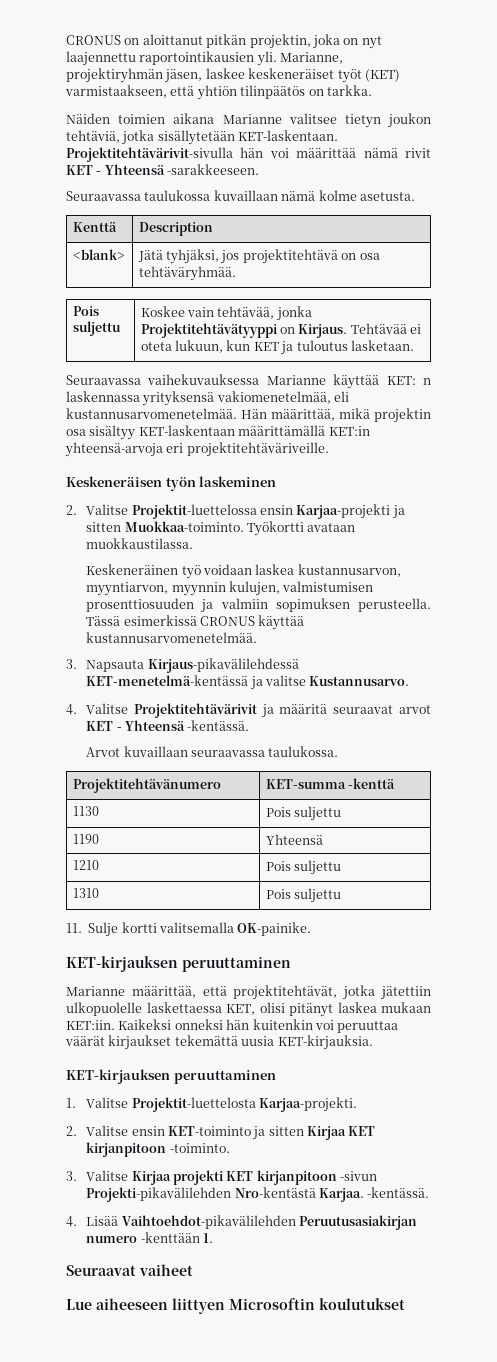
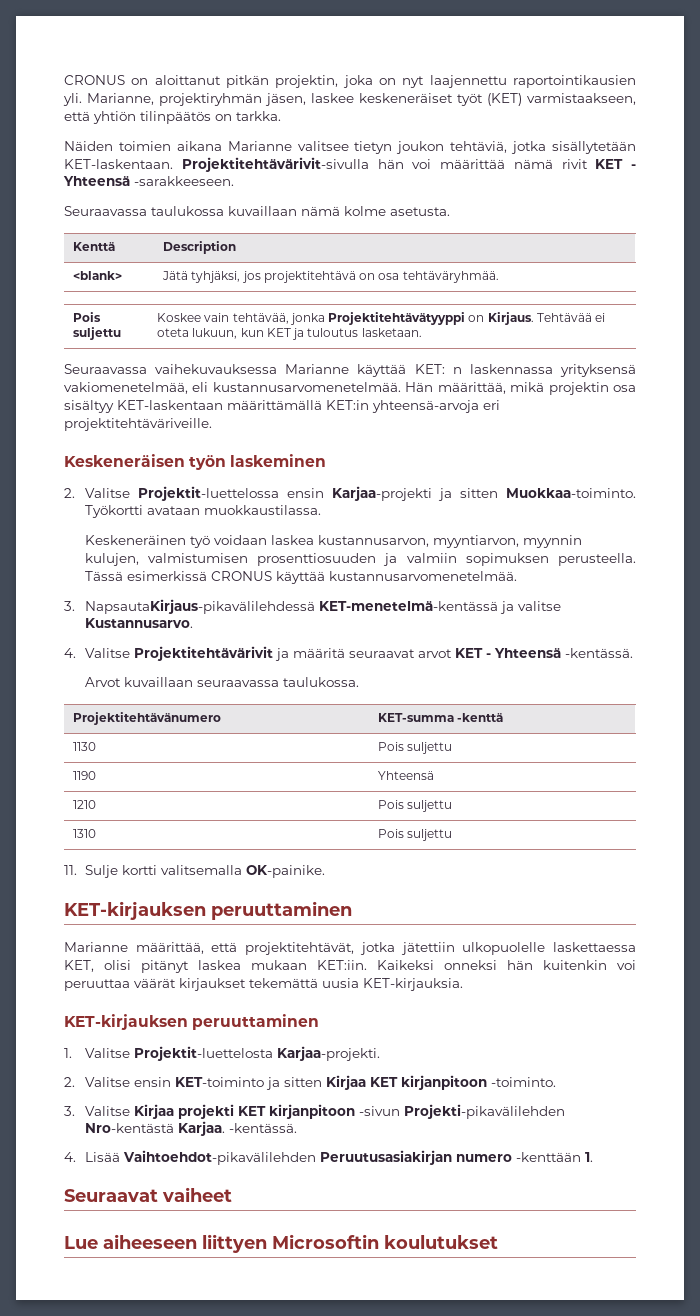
- 3. Napsauta Kirjaus-pikavälilehdessä KET-menetelmä-kentässä ja valitse Kustannusarvo.
+ 3. NapsautaKirjaus-pikavälilehdessä KET-menetelmä-kentässä ja valitse Kustannusarvo.

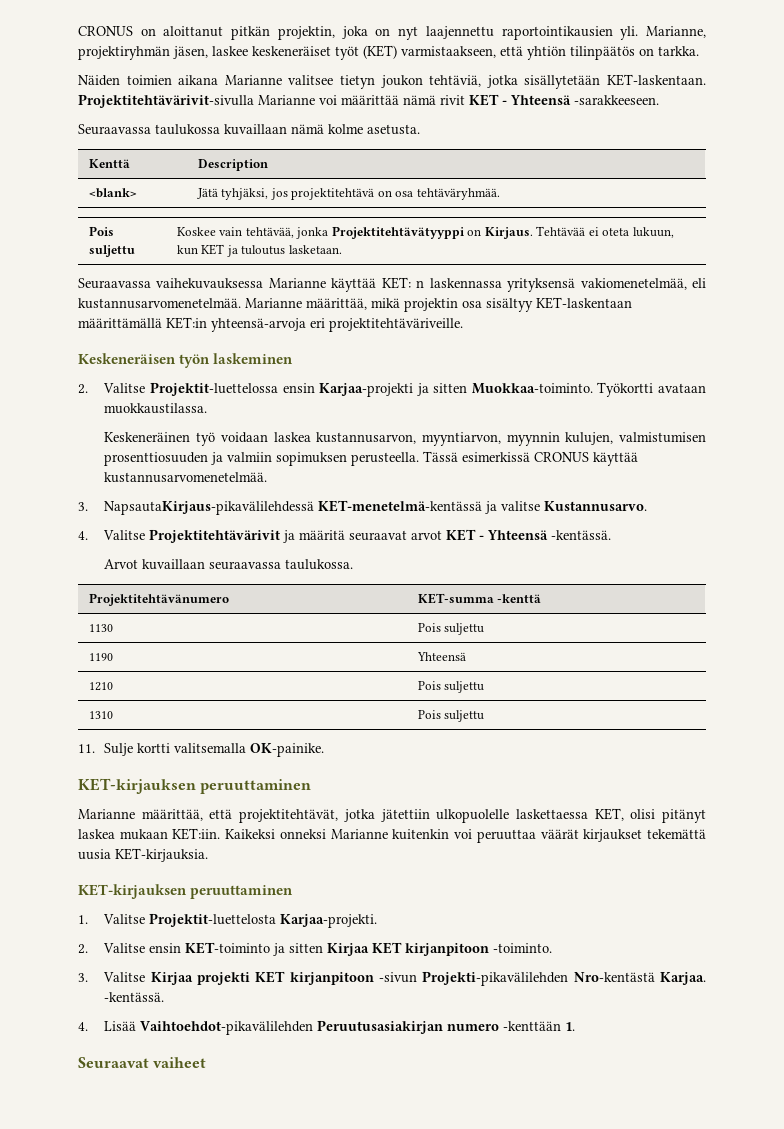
- Projektitehtävärivit-sivulla hän voi määrittää nämä rivit KET - Yhteensä -sarakkeeseen.
+ Projektitehtävärivit-sivulla Marianne voi määrittää nämä rivit KET - Yhteensä -sarakkeeseen.
- Hän määrittää, mikä projektin osa sisältyy KET-laskentaan määrittämällä KET:in yhteensä-arvoja eri projektitehtäväriveille.
+ Marianne määrittää, mikä projektin osa sisältyy KET-laskentaan määrittämällä KET:in yhteensä-arvoja eri projektitehtäväriveille.
- Kaikeksi onneksi hän kuitenkin voi peruuttaa väärät kirjaukset tekemättä uusia KET-kirjauksia.
+ Kaikeksi onneksi Marianne kuitenkin voi peruuttaa väärät kirjaukset tekemättä uusia KET-kirjauksia.
- Lue aiheeseen liittyen Microsoftin koulutukset

